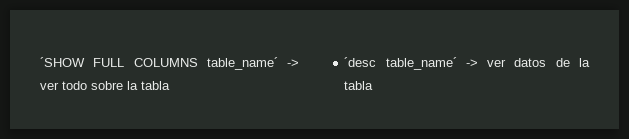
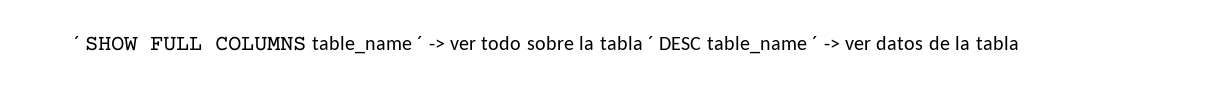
- ´SHOW FULL COLUMNS table_name´ -> ver todo sobre la tabla
- ´desc table_name´ -> ver datos de la tabla
+ ´ SHOW FULL COLUMNS table_name ´ -> ver todo sobre la tabla ´ DESC table_name ´ -> ver datos de la tabla

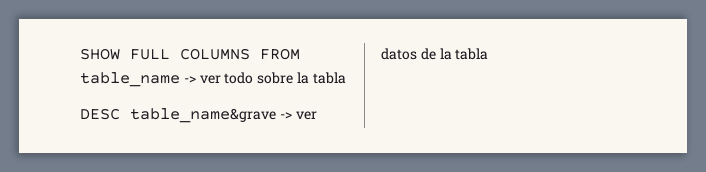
- ´ SHOW FULL COLUMNS table_name ´ -> ver todo sobre la tabla ´ DESC table_name ´ -> ver datos de la tabla
+ SHOW FULL COLUMNS FROM table_name -> ver todo sobre la tabla
+ DESC table_name&grave -> ver datos de la tabla

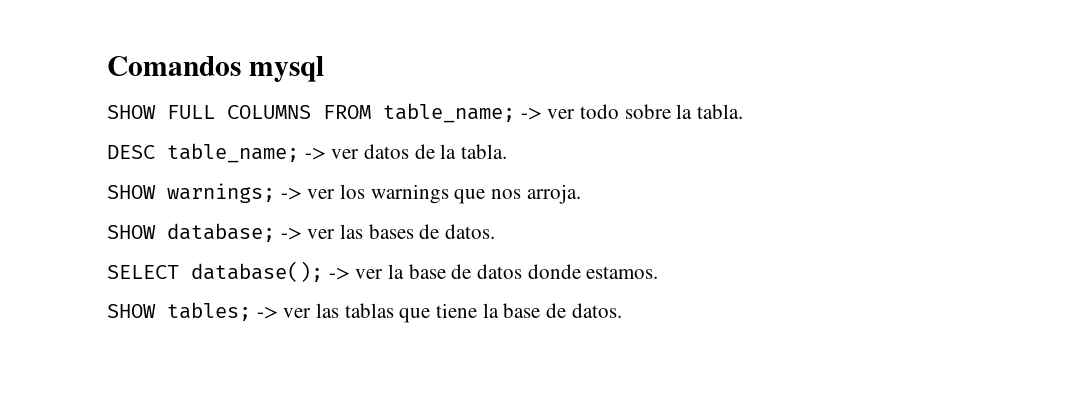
+ Comandos mysql
- SHOW FULL COLUMNS FROM table_name -> ver todo sobre la tabla
+ SHOW FULL COLUMNS FROM table_name; -> ver todo sobre la tabla.
- DESC table_name&grave -> ver datos de la tabla
+ DESC table_name; -> ver datos de la tabla.
+ SHOW warnings; -> ver los warnings que nos arroja.
+ SHOW database; -> ver las bases de datos.
+ SELECT database(); -> ver la base de datos donde estamos.
+ SHOW tables; -> ver las tablas que tiene la base de datos.

